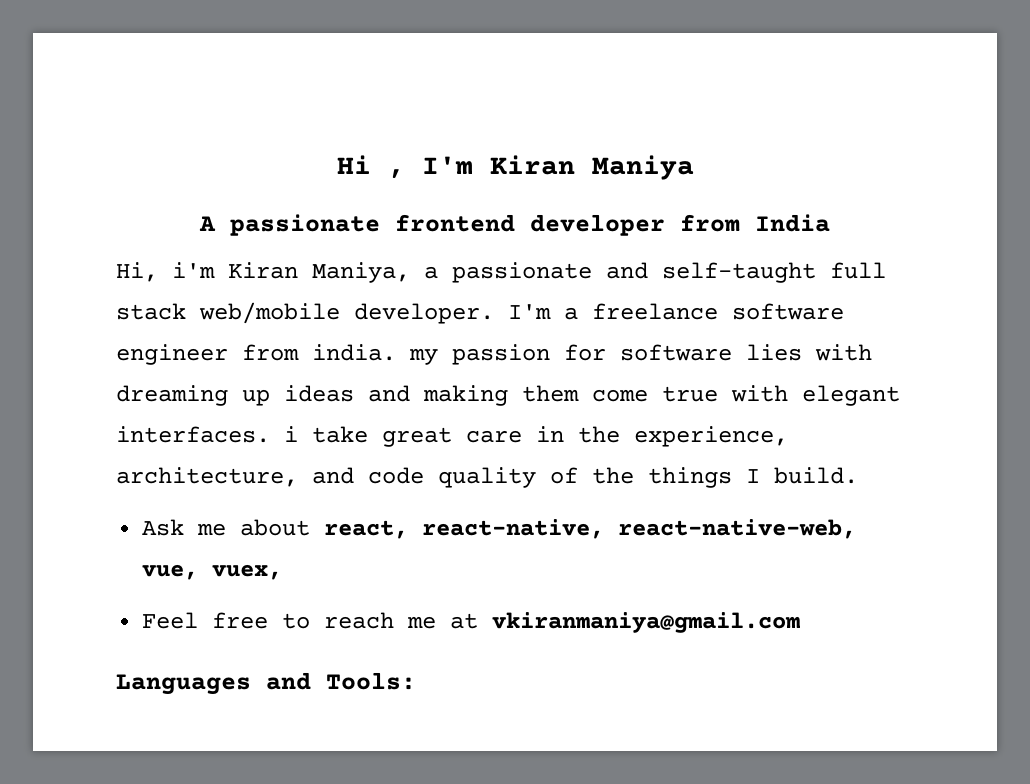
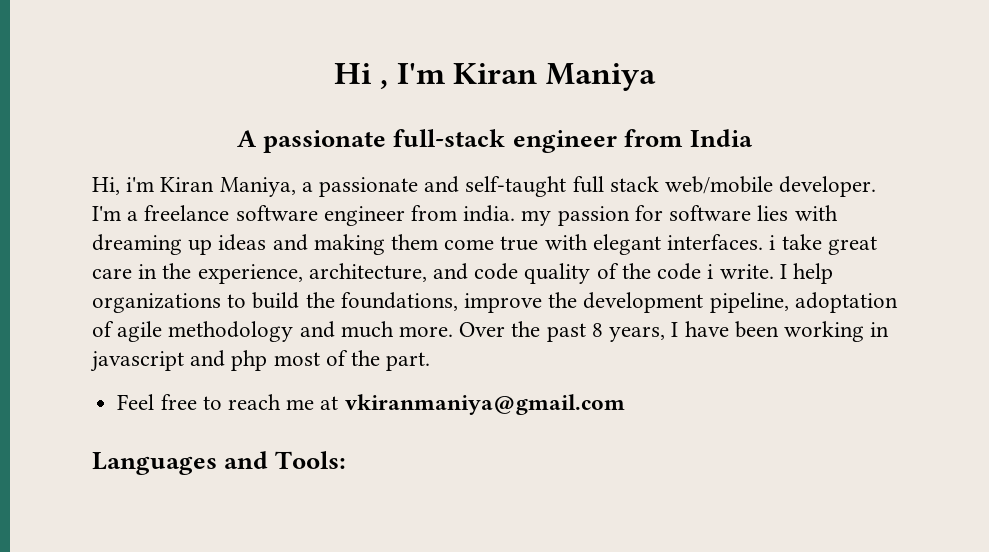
- A passionate frontend developer from India
+ A passionate full-stack engineer from India
- I'm a freelance software engineer from india. my passion for software lies with dreaming up ideas and making them come true with elegant interfaces. i take great care in the experience, architecture, and code quality of the things I build.
- Ask me about react, react-native, react-native-web, vue, vuex,
+ I'm a freelance software engineer from india. my passion for software lies with dreaming up ideas and making them come true with elegant interfaces. i take great care in the experience, architecture, and code quality of the code i write. I help organizations to build the foundations, improve the development pipeline, adoptation of agile methodology and much more. Over the past 8 years, I have been working in javascript and php most of the part.

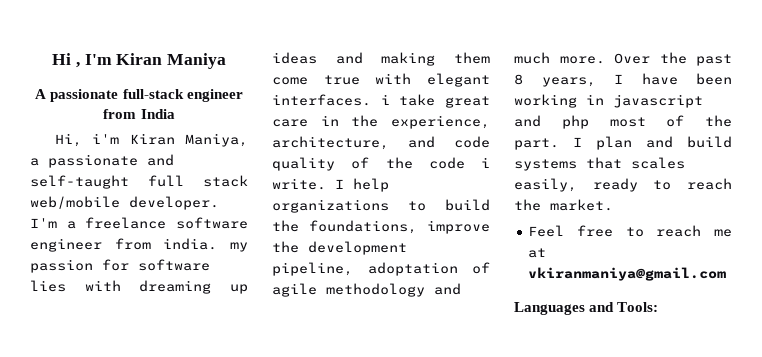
+ I plan and build systems that scales easily, ready to reach the market.

